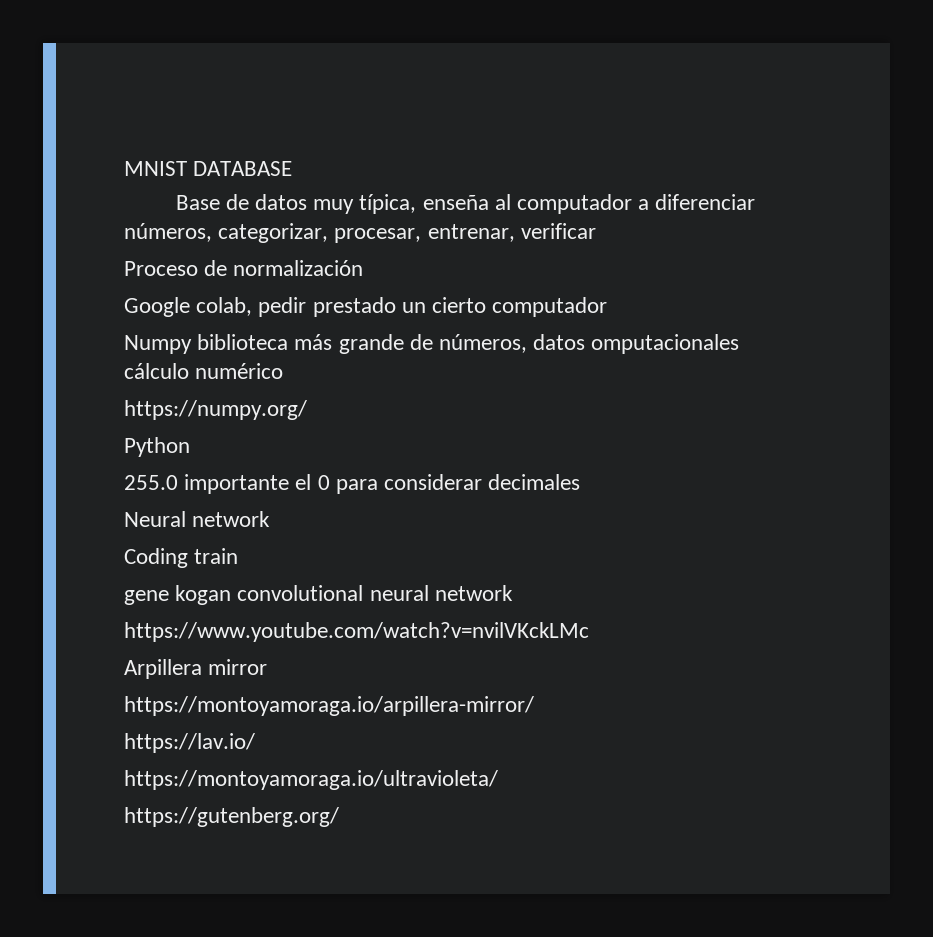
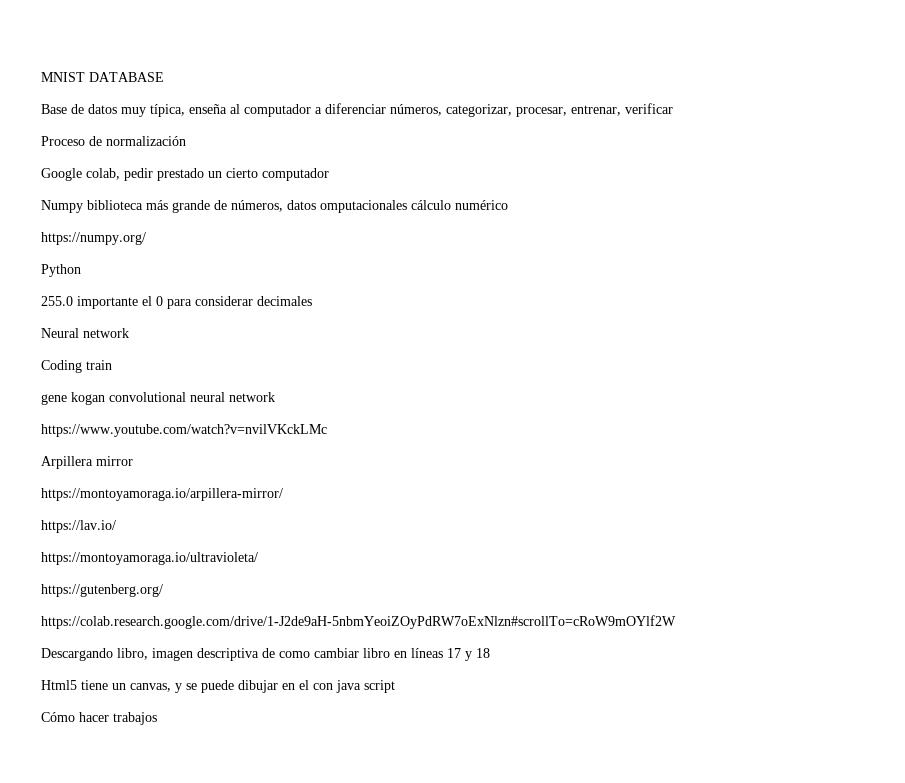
+ https://colab.research.google.com/drive/1-J2de9aH-5nbmYeoiZOyPdRW7oExNlzn#scrollTo=cRoW9mOYlf2W
+ Descargando libro, imagen descriptiva de como cambiar libro en líneas 17 y 18
+ Html5 tiene un canvas, y se puede dibujar en el con java script
+ Cómo hacer trabajos

